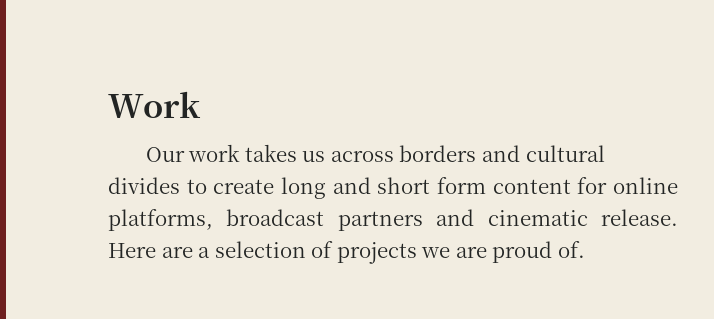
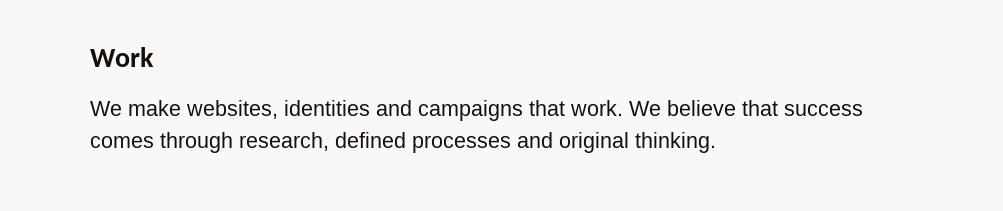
- Our work takes us across borders and cultural divides to create long and short form content for online platforms, broadcast partners and cinematic release. Here are a selection of projects we are proud of.
+ We make websites, identities and campaigns that work. We believe that success comes through research, defined processes and original thinking.

